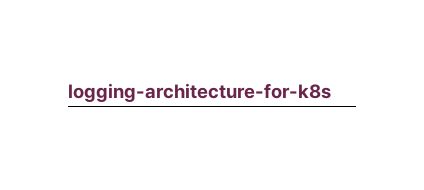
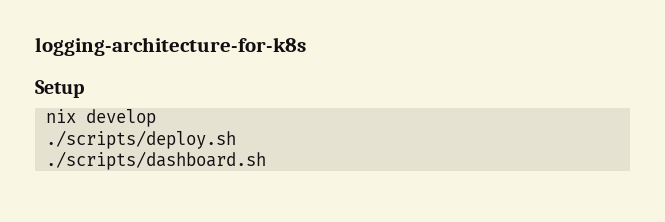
+ Setup
+ nix develop
+ ./scripts/deploy.sh
+ ./scripts/dashboard.sh

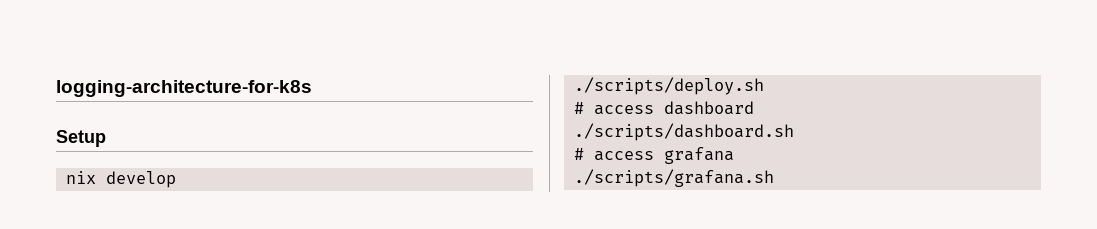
+ # access dashboard
  ./scripts/dashboard.sh
+ # access grafana
+ ./scripts/grafana.sh

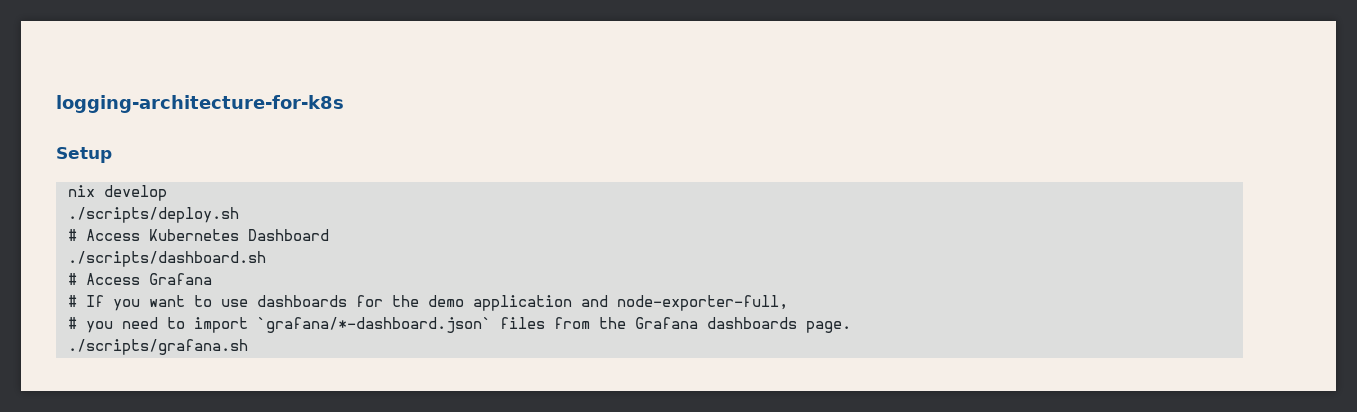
- # access dashboard
+ # Access Kubernetes Dashboard
- # access grafana
+ # Access Grafana
+ # If you want to use dashboards for the demo application and node-exporter-full,
+ # you need to import `grafana/*-dashboard.json` files from the Grafana dashboards page.

